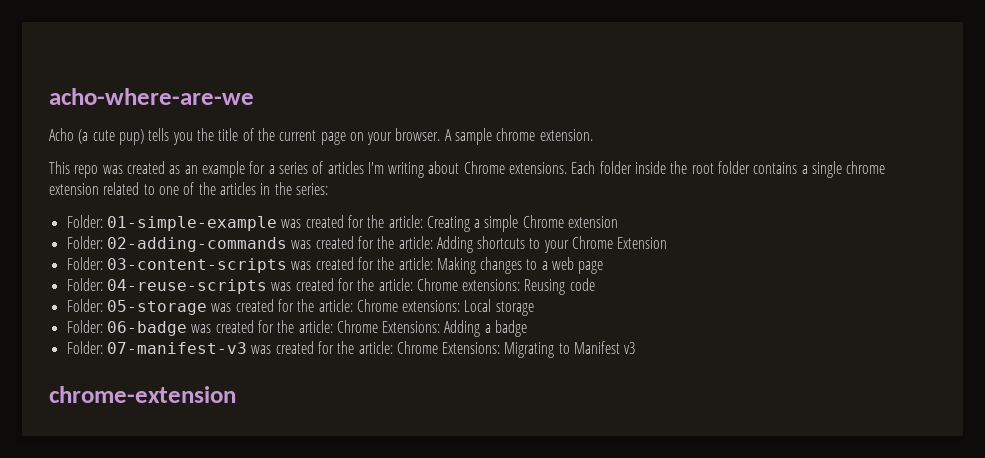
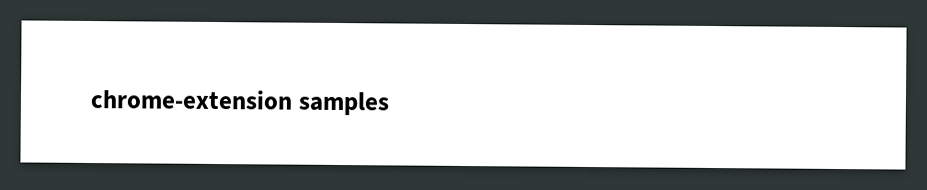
- acho-where-are-we
- Acho (a cute pup) tells you the title of the current page on your browser. A sample chrome extension.
- This repo was created as an example for a series of articles I'm writing about Chrome extensions. Each folder inside the root folder contains a single chrome extension related to one of the articles in the series:
- Folder: 01-simple-example was created for the article: Creating a simple Chrome extension
- Folder: 02-adding-commands was created for the article: Adding shortcuts to your Chrome Extension
- Folder: 03-content-scripts was created for the article: Making changes to a web page
- Folder: 04-reuse-scripts was created for the article: Chrome extensions: Reusing code
- Folder: 05-storage was created for the article: Chrome extensions: Local storage
- Folder: 06-badge was created for the article: Chrome Extensions: Adding a badge
- Folder: 07-manifest-v3 was created for the article: Chrome Extensions: Migrating to Manifest v3
- chrome-extension
+ chrome-extension samples

